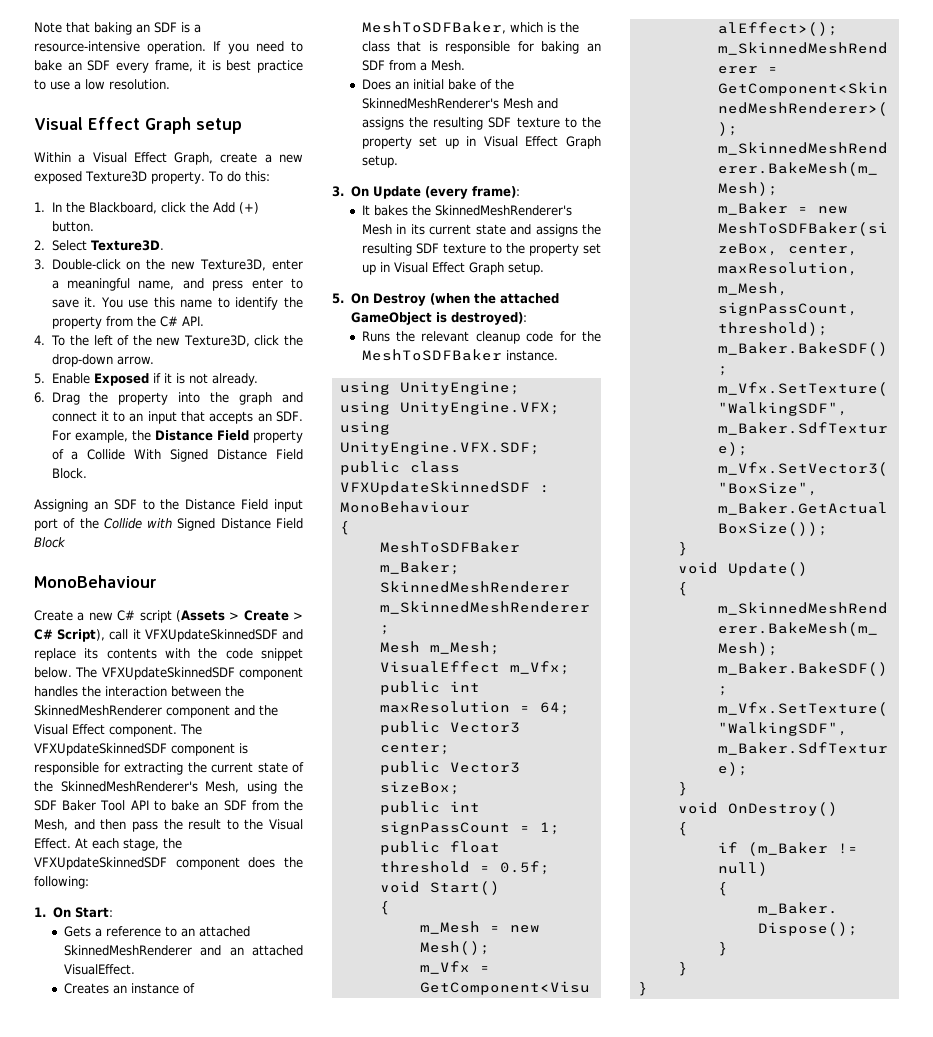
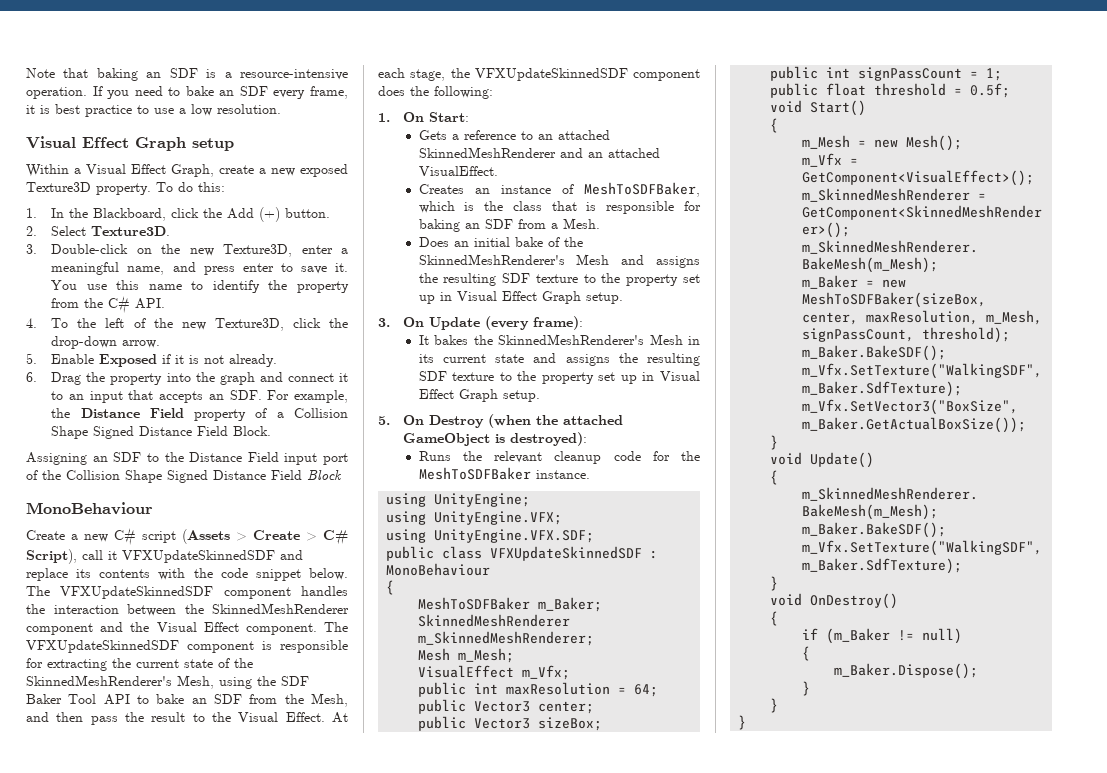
- 6. Drag the property into the graph and connect it to an input that accepts an SDF. For example, the Distance Field property of a Collide With Signed Distance Field Block.
+ 6. Drag the property into the graph and connect it to an input that accepts an SDF. For example, the Distance Field property of a Collision Shape Signed Distance Field Block.
- Assigning an SDF to the Distance Field input port of the Collide with Signed Distance Field Block
+ Assigning an SDF to the Distance Field input port of the Collision Shape Signed Distance Field Block

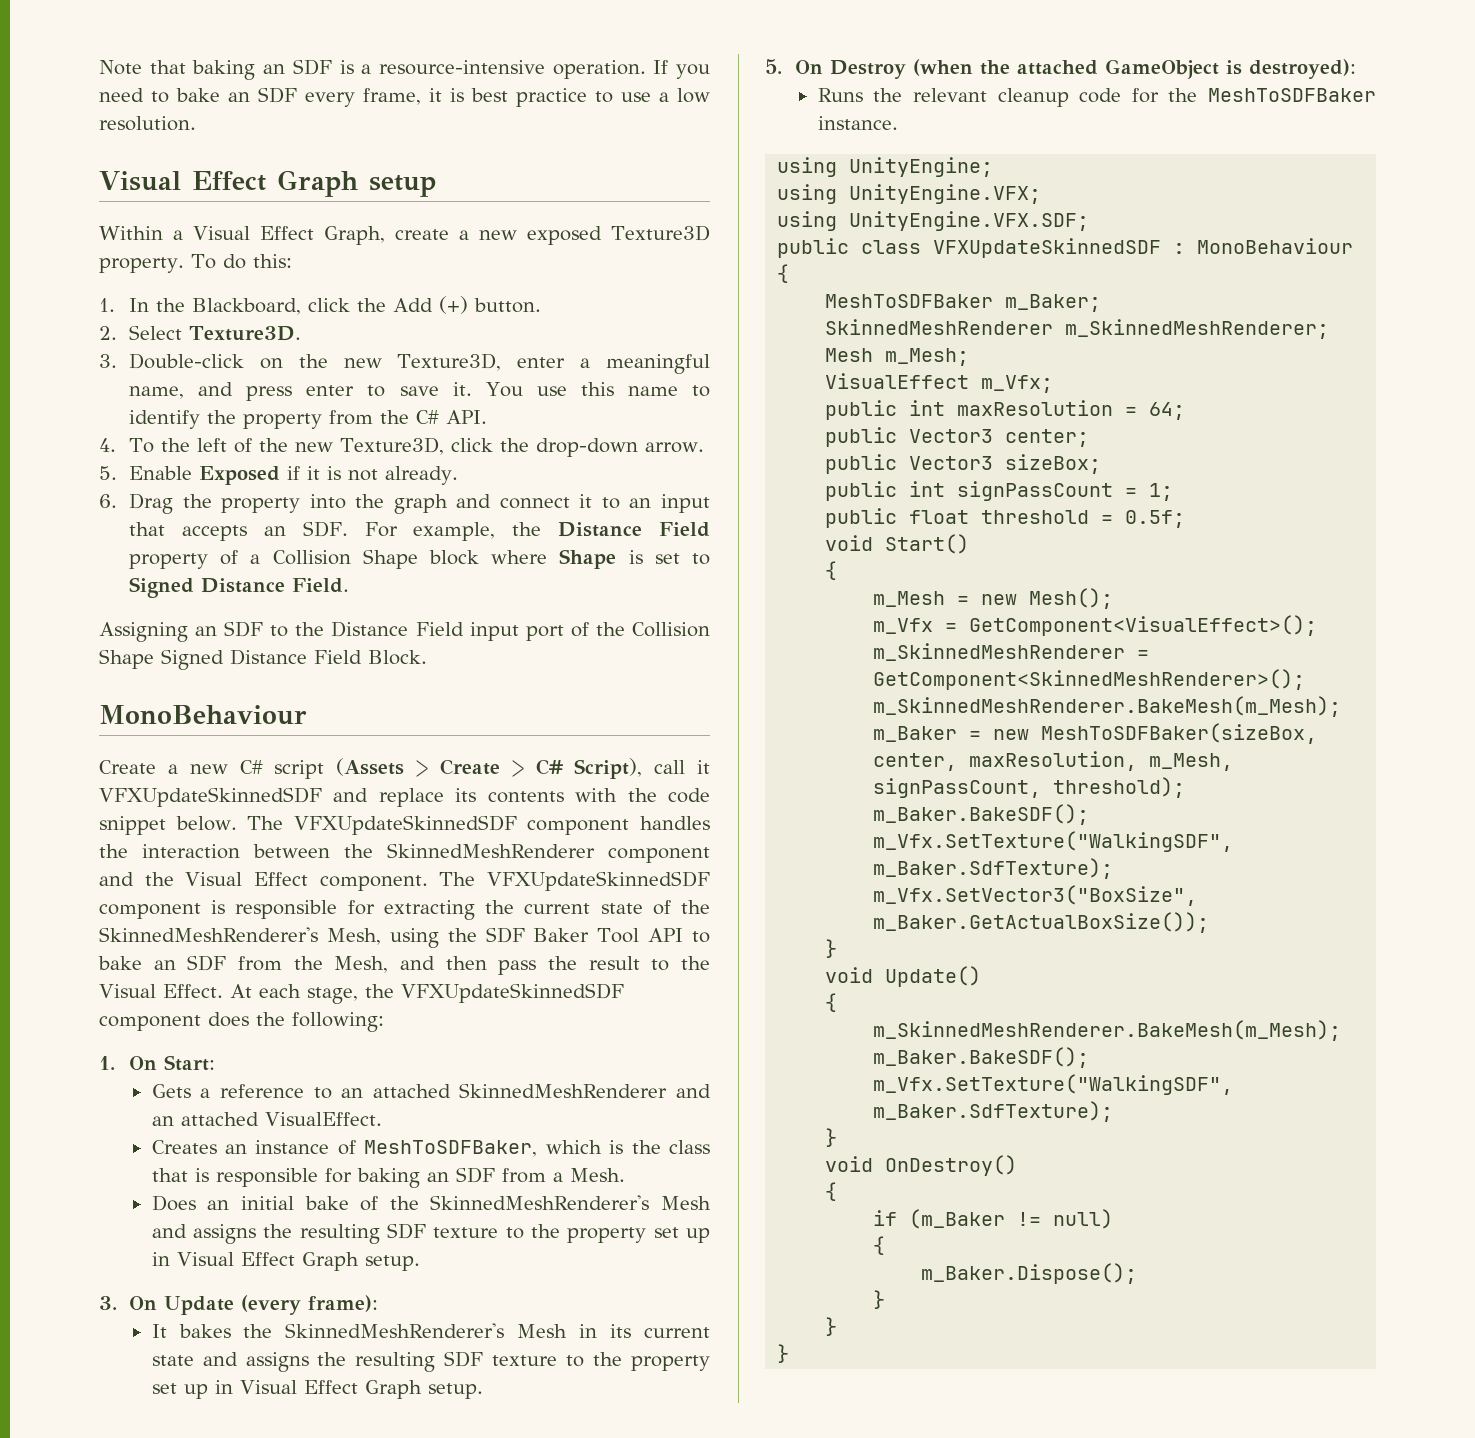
- 6. Drag the property into the graph and connect it to an input that accepts an SDF. For example, the Distance Field property of a Collision Shape Signed Distance Field Block.
+ 6. Drag the property into the graph and connect it to an input that accepts an SDF. For example, the Distance Field property of a Collision Shape block where Shape is set to Signed Distance Field.
- Assigning an SDF to the Distance Field input port of the Collision Shape Signed Distance Field Block
+ Assigning an SDF to the Distance Field input port of the Collision Shape Signed Distance Field Block.

